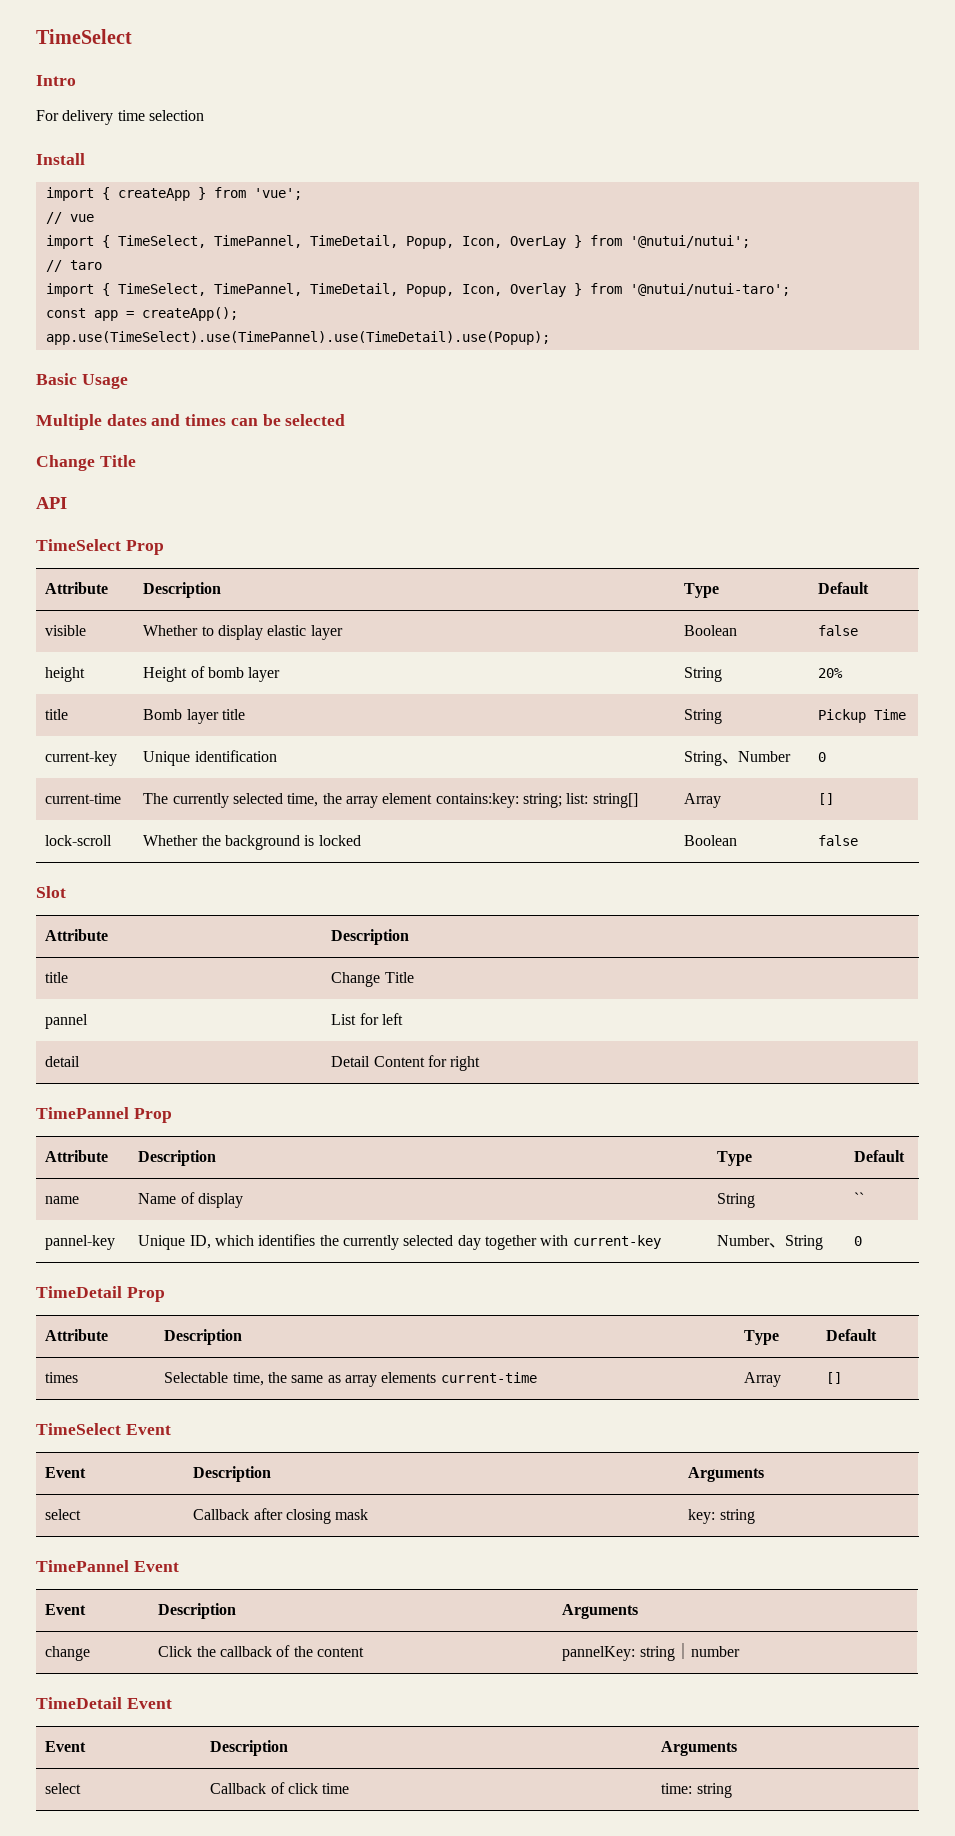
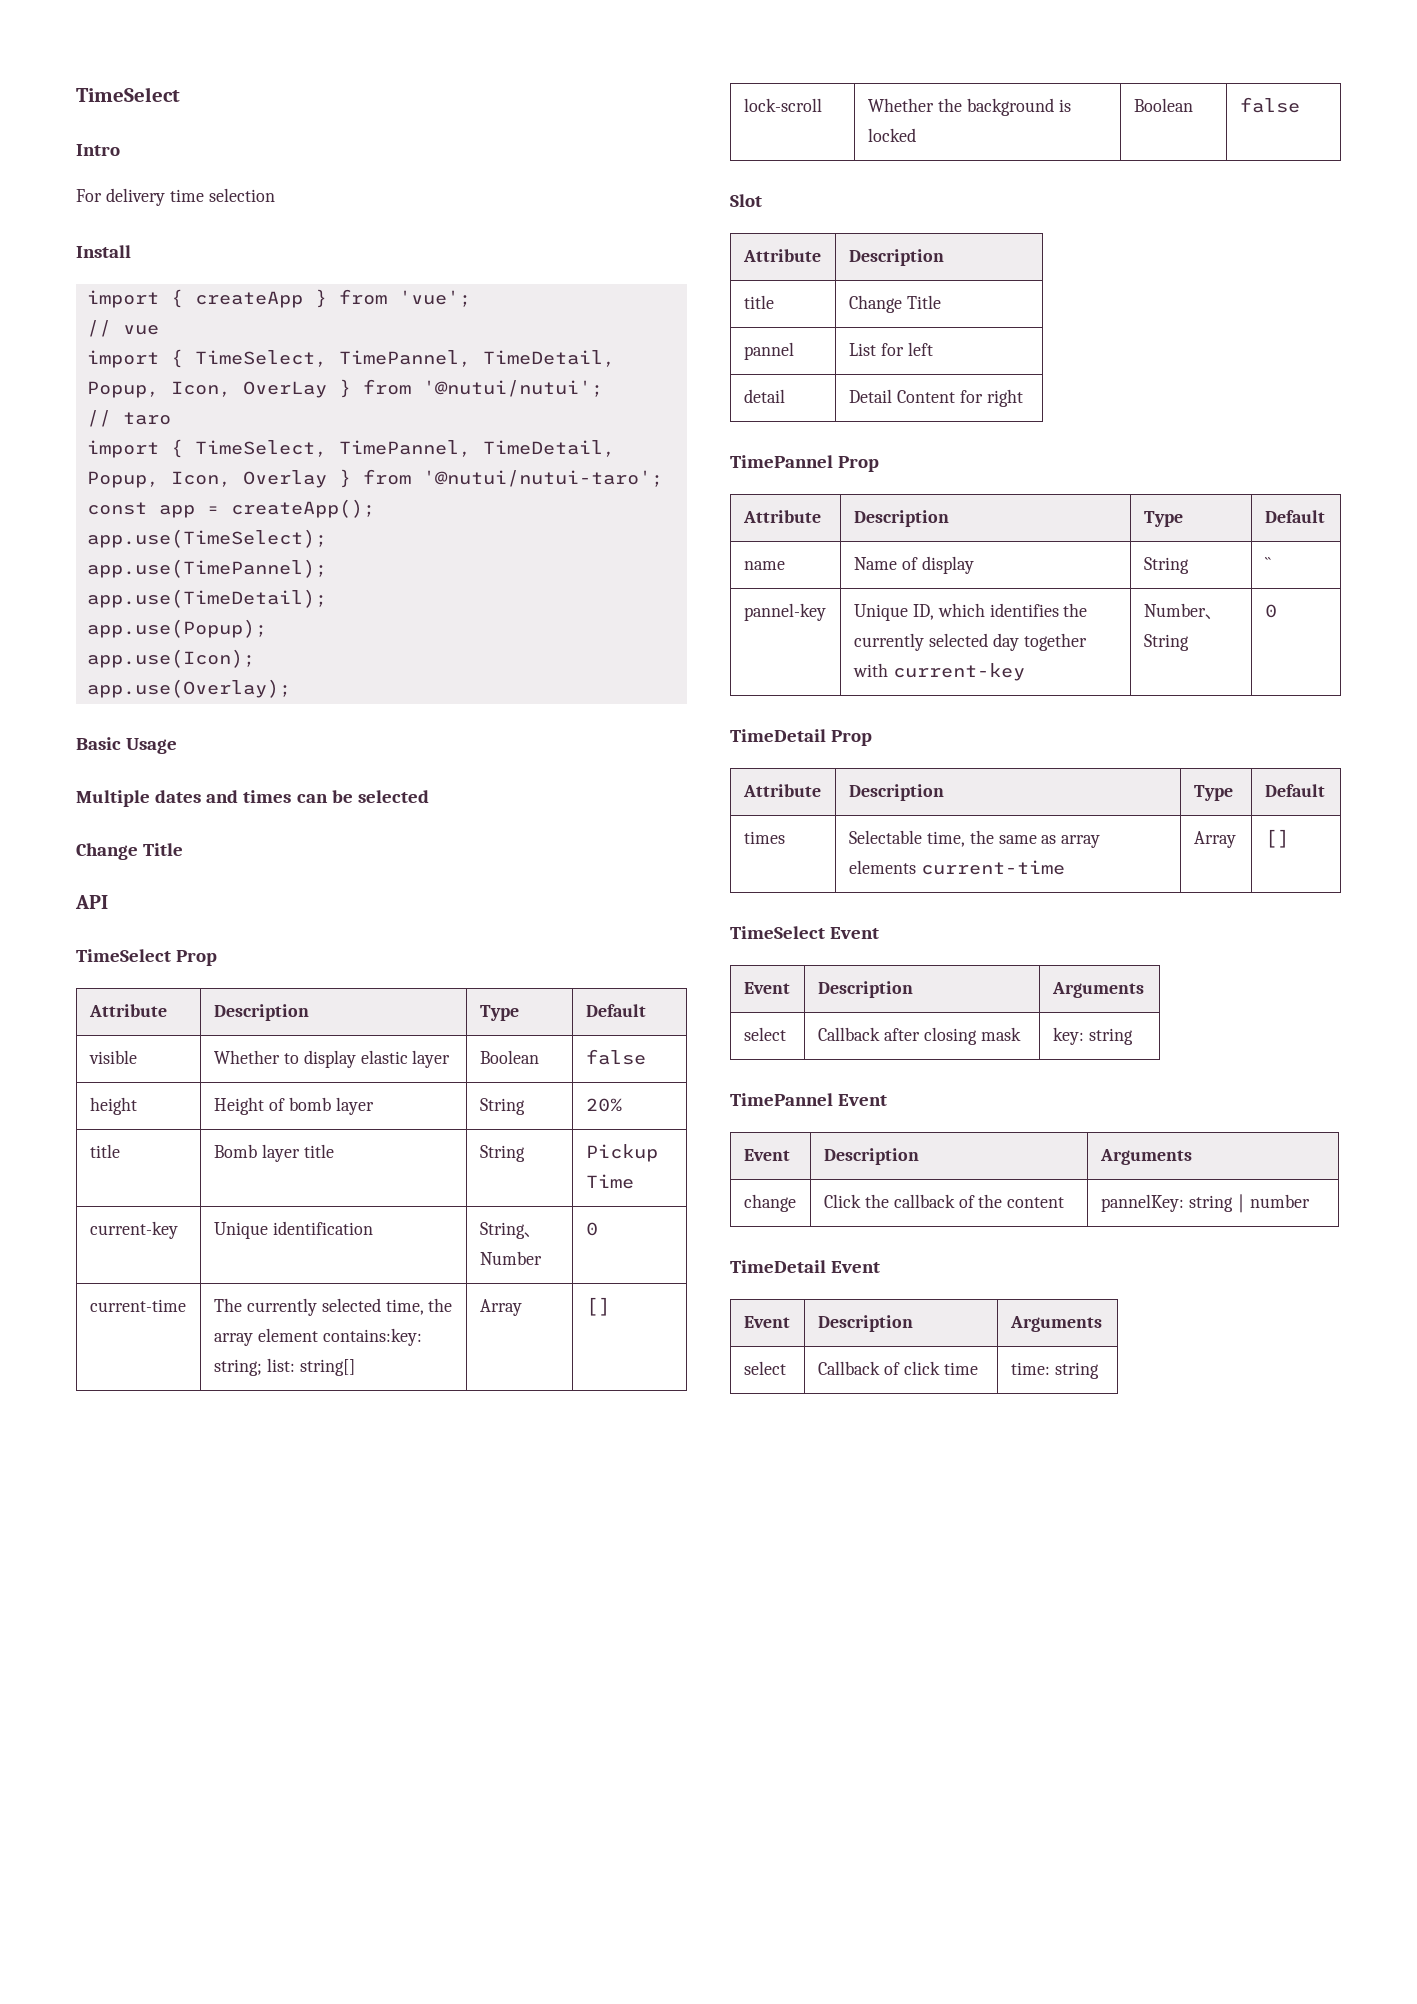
- app.use(TimeSelect).use(TimePannel).use(TimeDetail).use(Popup);
+ app.use(TimeSelect);
+ app.use(TimePannel);
+ app.use(TimeDetail);
+ app.use(Popup);
+ app.use(Icon);
+ app.use(Overlay);

